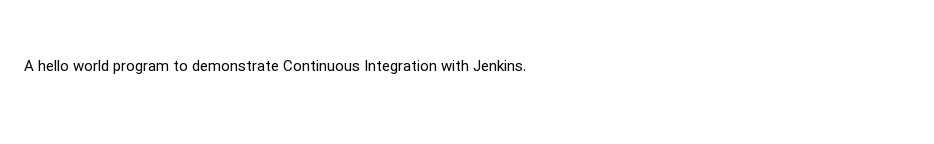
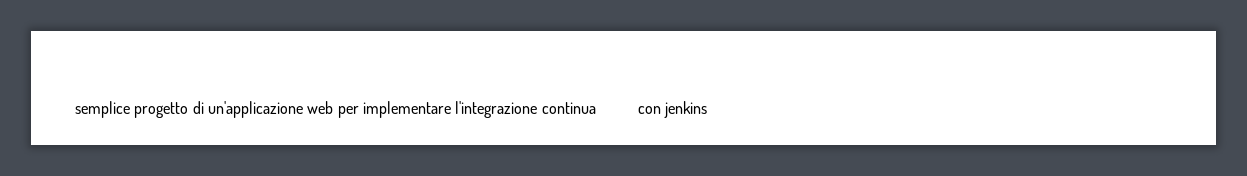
- A hello world program to demonstrate Continuous Integration with Jenkins.
+ semplice progetto di un'applicazione web per implementare l'integrazione continua con jenkins

